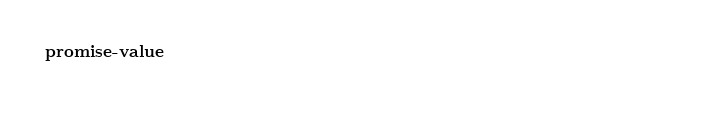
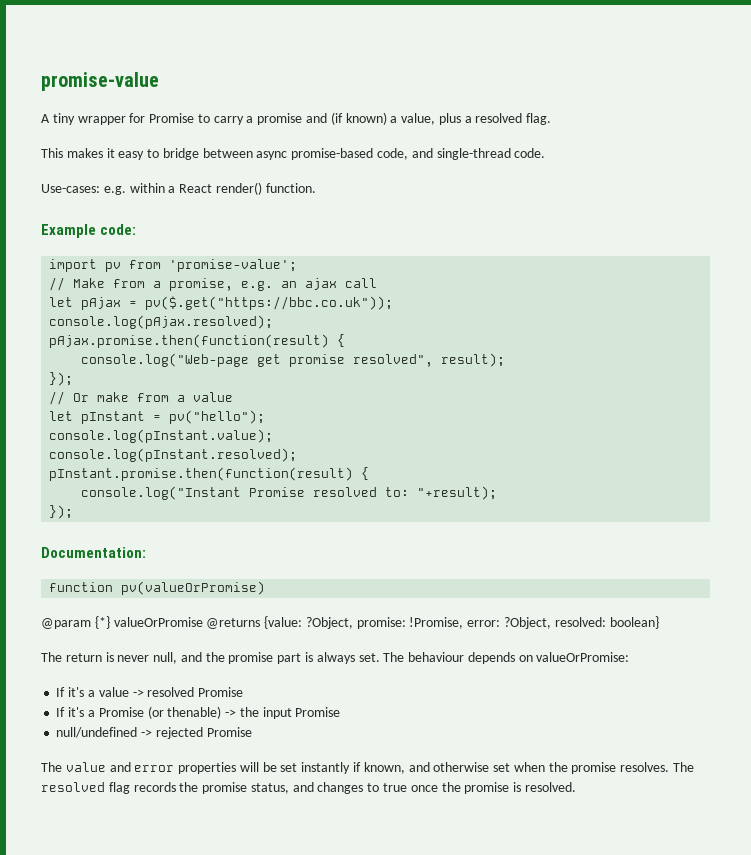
+ A tiny wrapper for Promise to carry a promise and (if known) a value, plus a resolved flag.
+ This makes it easy to bridge between async promise-based code, and single-thread code.
+ Use-cases: e.g. within a React render() function.
+ Example code:
+ import pv from 'promise-value';
+ // Make from a promise, e.g. an ajax call
+ let pAjax = pv($.get("https://bbc.co.uk"));
+ console.log(pAjax.resolved);
+ pAjax.promise.then(function(result) {
+ console.log("Web-page get promise resolved", result);
+ });
+ // Or make from a value
+ let pInstant = pv("hello");
+ console.log(pInstant.value);
+ console.log(pInstant.resolved);
+ pInstant.promise.then(function(result) {
+ console.log("Instant Promise resolved to: "+result);
+ });
+ Documentation:
+ function pv(valueOrPromise)
+ @param {*} valueOrPromise @returns {value: ?Object, promise: !Promise, error: ?Object, resolved: boolean}
+ The return is never null, and the promise part is always set. The behaviour depends on valueOrPromise:
+ If it's a value -> resolved Promise
+ If it's a Promise (or thenable) -> the input Promise
+ null/undefined -> rejected Promise
+ The value and error properties will be set instantly if known, and otherwise set when the promise resolves. The resolved flag records the promise status, and changes to true once the promise is resolved.

